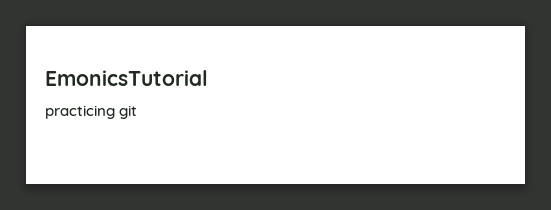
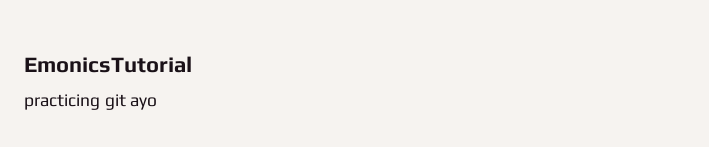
- practicing git
+ practicing git ayo

